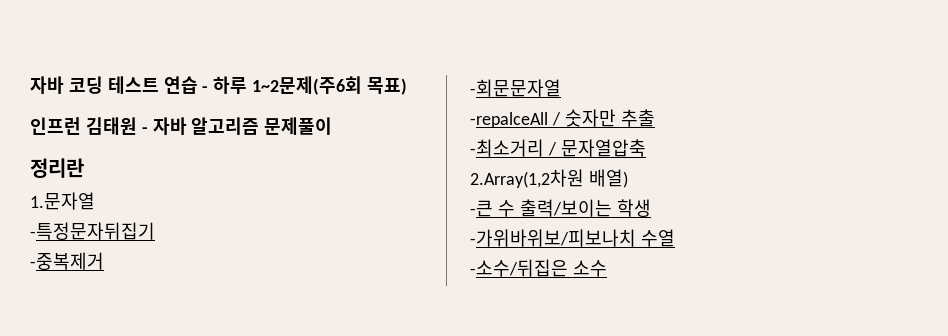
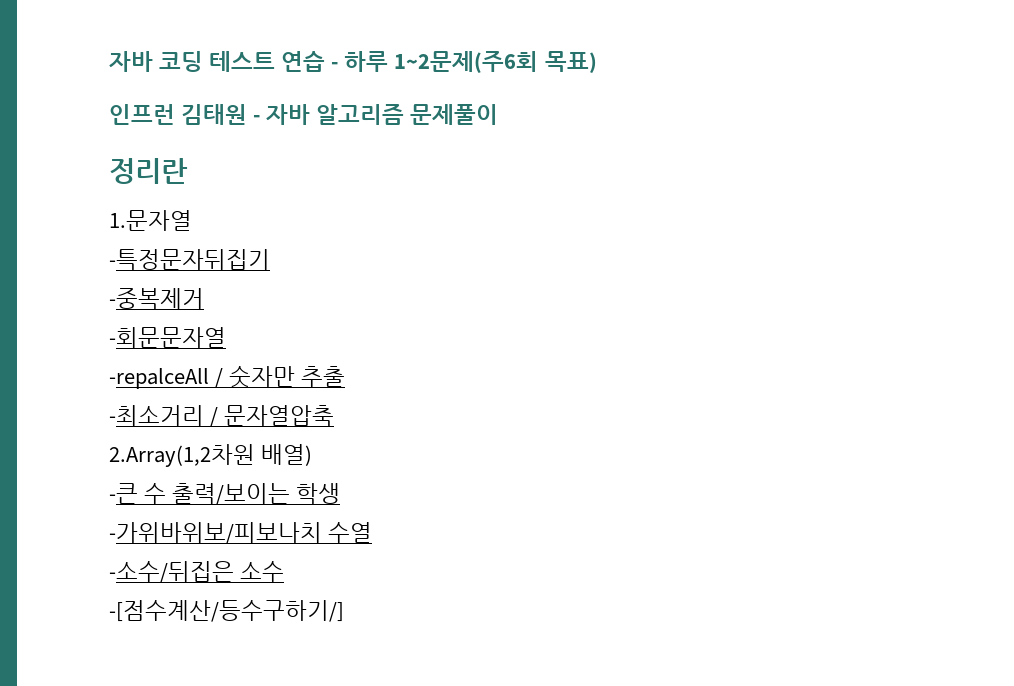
+ -[점수계산/등수구하기/]

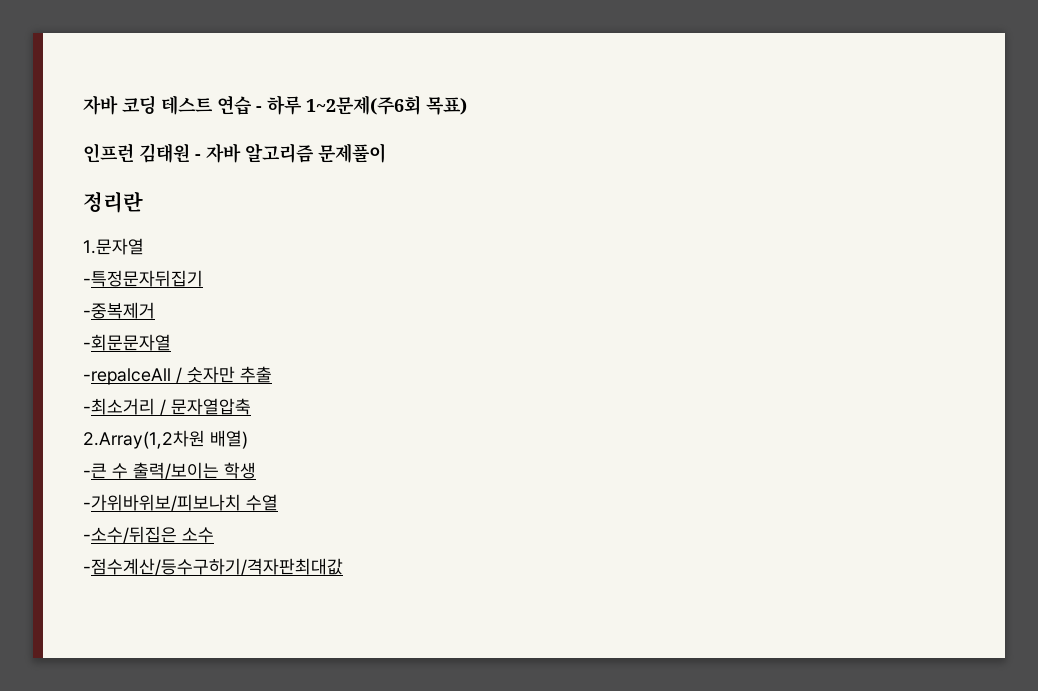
- -[점수계산/등수구하기/]
+ -점수계산/등수구하기/격자판최대값

